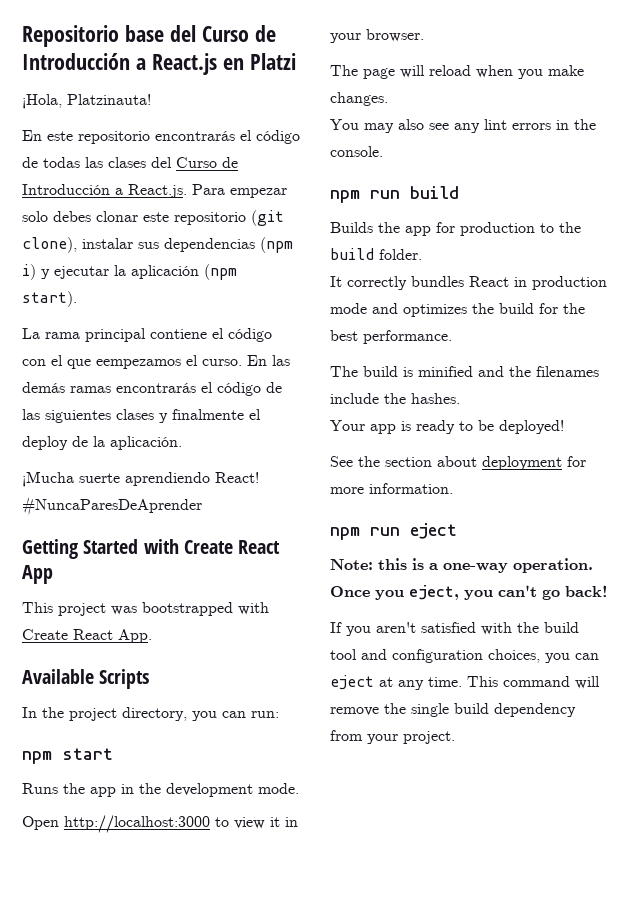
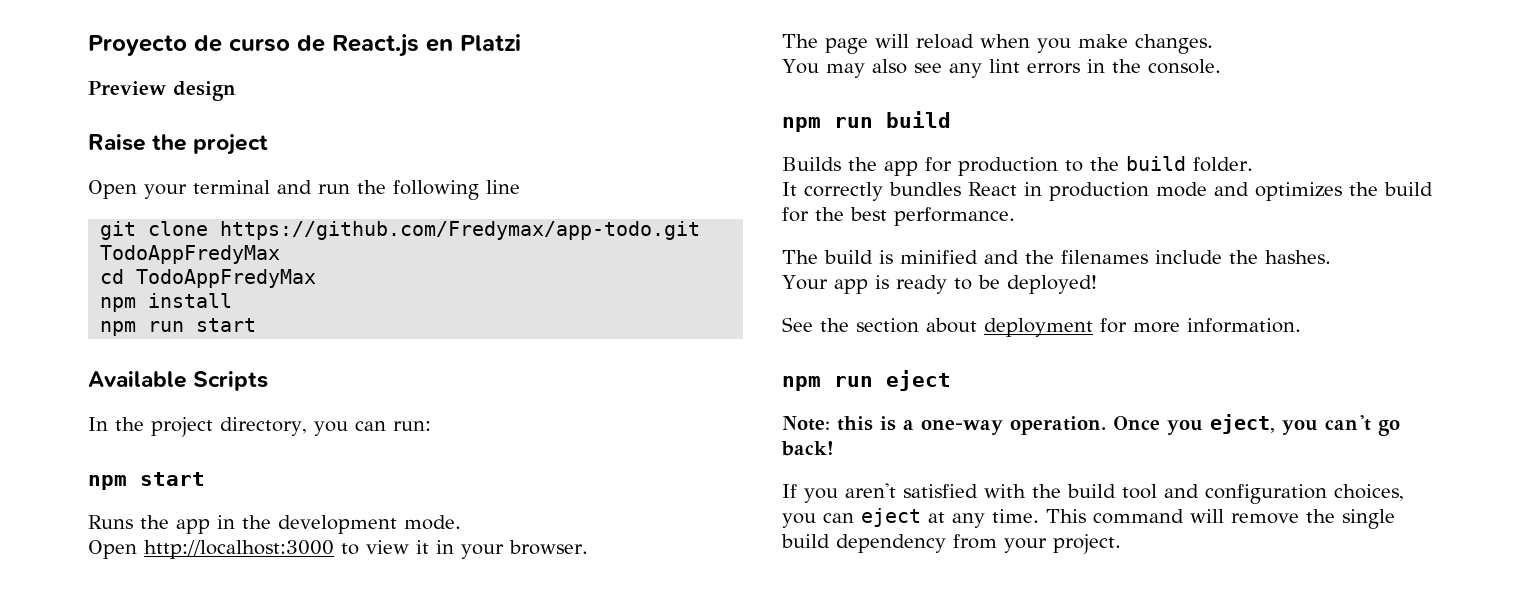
- Repositorio base del Curso de Introducción a React.js en Platzi
- ¡Hola, Platzinauta!
- En este repositorio encontrarás el código de todas las clases del Curso de Introducción a React.js. Para empezar solo debes clonar este repositorio (git clone), instalar sus dependencias (npm i) y ejecutar la aplicación (npm start).
- La rama principal contiene el código con el que eempezamos el curso. En las demás ramas encontrarás el código de las siguientes clases y finalmente el deploy de la aplicación.
- ¡Mucha suerte aprendiendo React! #NuncaParesDeAprender
- Getting Started with Create React App
- This project was bootstrapped with Create React App.
+ Proyecto de curso de React.js en Platzi
+ Preview design
+ Raise the project
+ Open your terminal and run the following line
+ git clone https://github.com/Fredymax/app-todo.git TodoAppFredyMax
+ cd TodoAppFredyMax
+ npm install
+ npm run start

